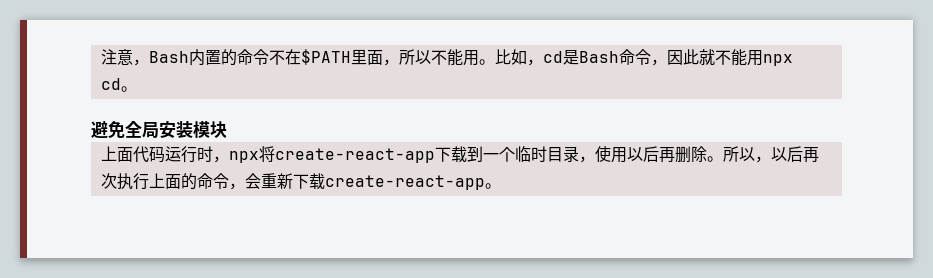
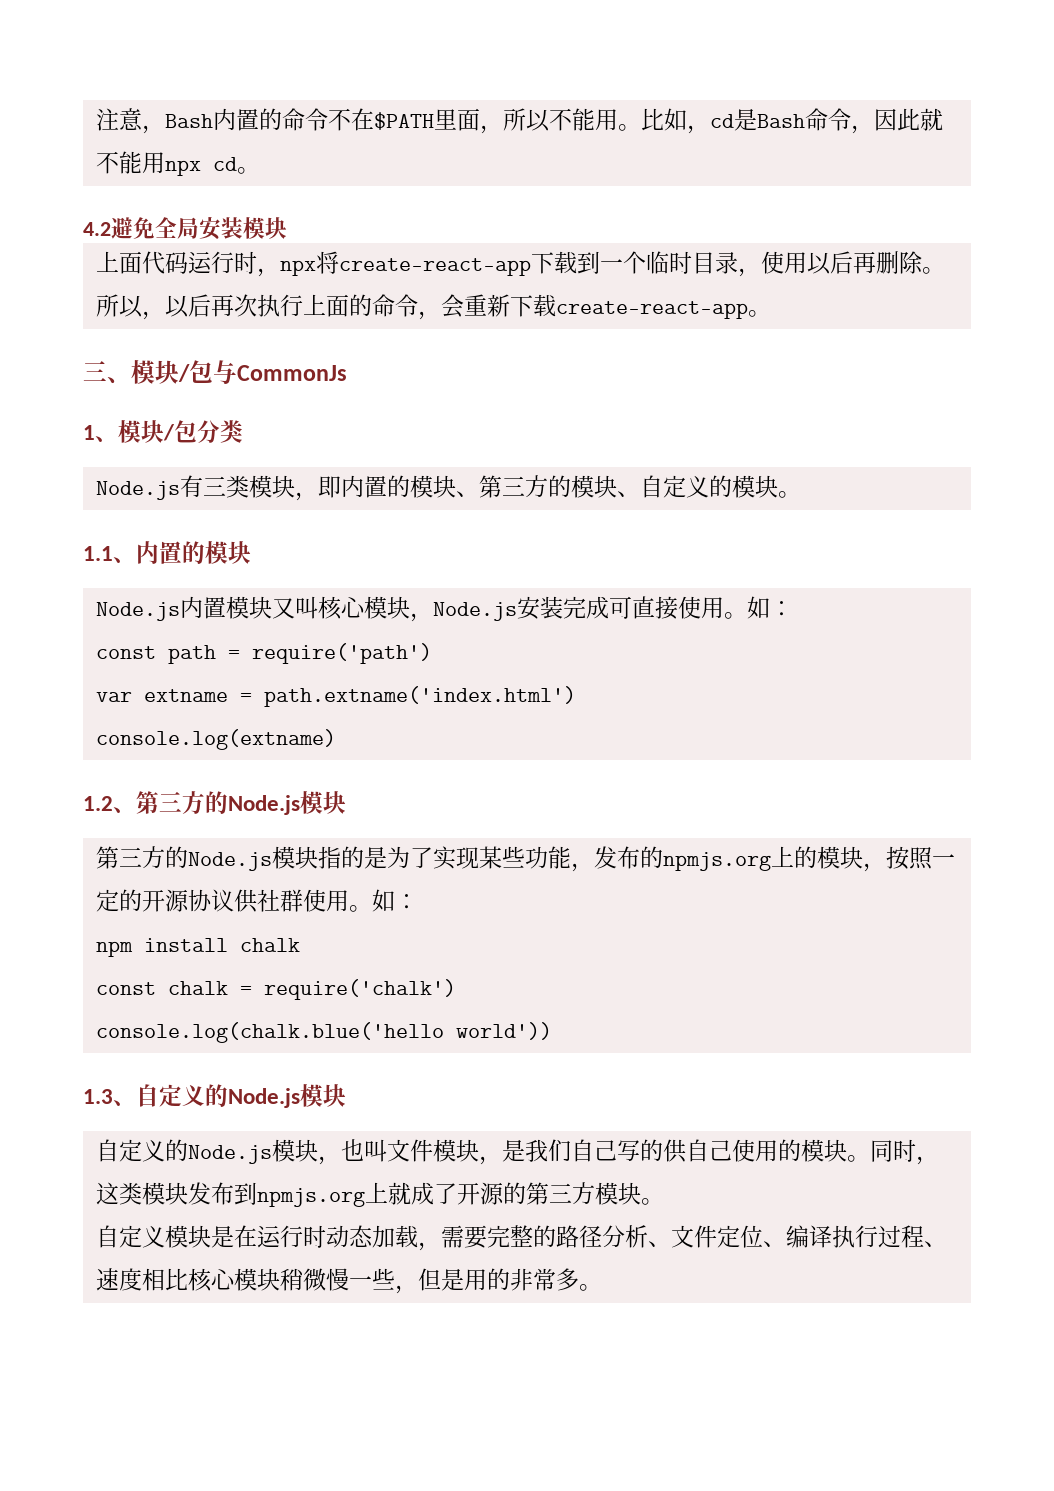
- 避免全局安装模块
+ 4.2避免全局安装模块
+ 三、模块/包与CommonJs
+ 1、模块/包分类
+ Node.js有三类模块，即内置的模块、第三方的模块、自定义的模块。
+ 1.1、内置的模块
+ Node.js内置模块又叫核心模块，Node.js安装完成可直接使用。如：
+ const path = require('path')
+ var extname = path.extname('index.html')
+ console.log(extname)
+ 1.2、第三方的Node.js模块
+ 第三方的Node.js模块指的是为了实现某些功能，发布的npmjs.org上的模块，按照一定的开源协议供社群使用。如：
+ npm install chalk
+ const chalk = require('chalk')
+ console.log(chalk.blue('hello world'))
+ 1.3、自定义的Node.js模块
+ 自定义的Node.js模块，也叫文件模块，是我们自己写的供自己使用的模块。同时，这类模块发布到npmjs.org上就成了开源的第三方模块。
+ 自定义模块是在运行时动态加载，需要完整的路径分析、文件定位、编译执行过程、速度相比核心模块稍微慢一些，但是用的非常多。

